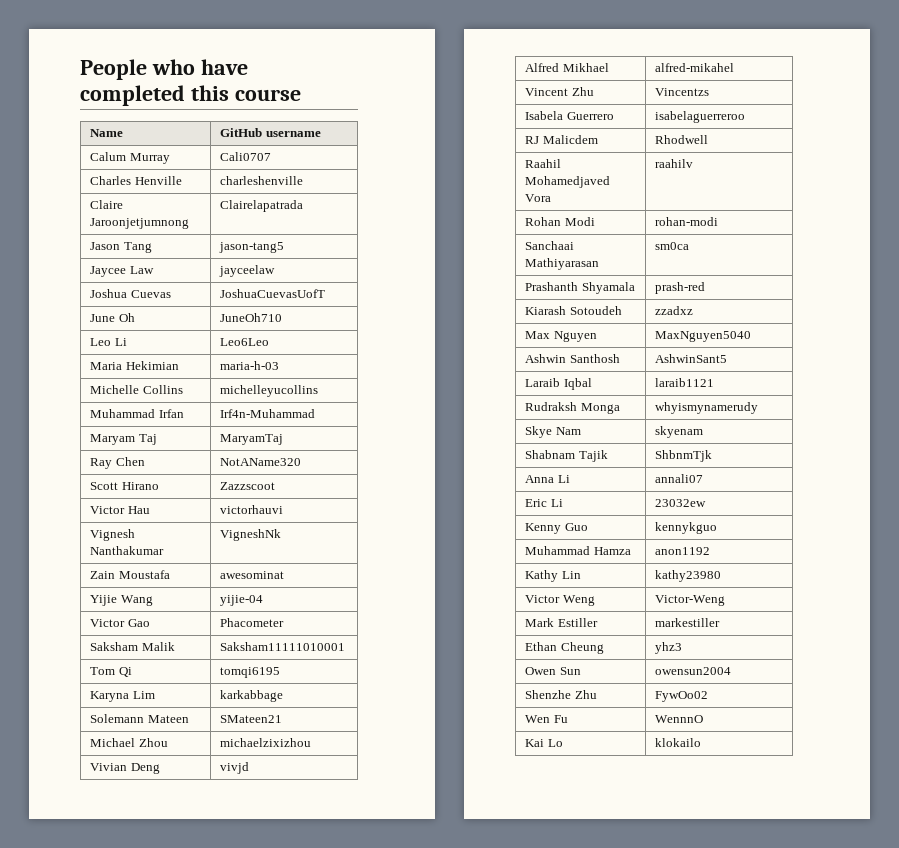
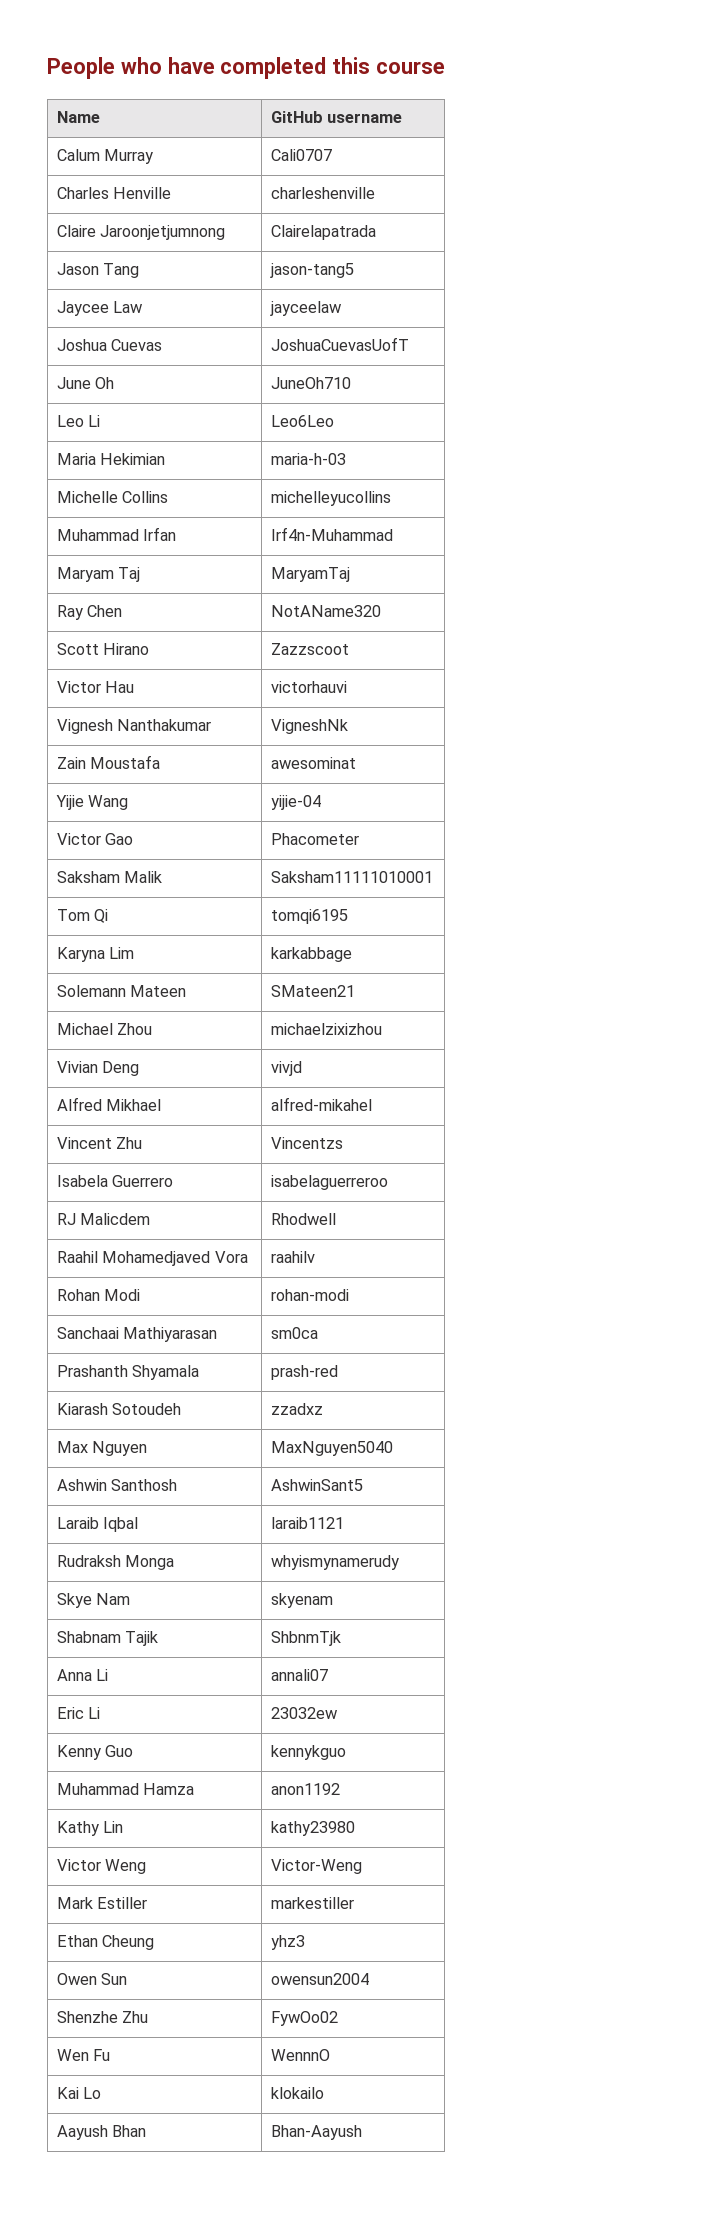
+ Aayush Bhan | Bhan-Aayush

